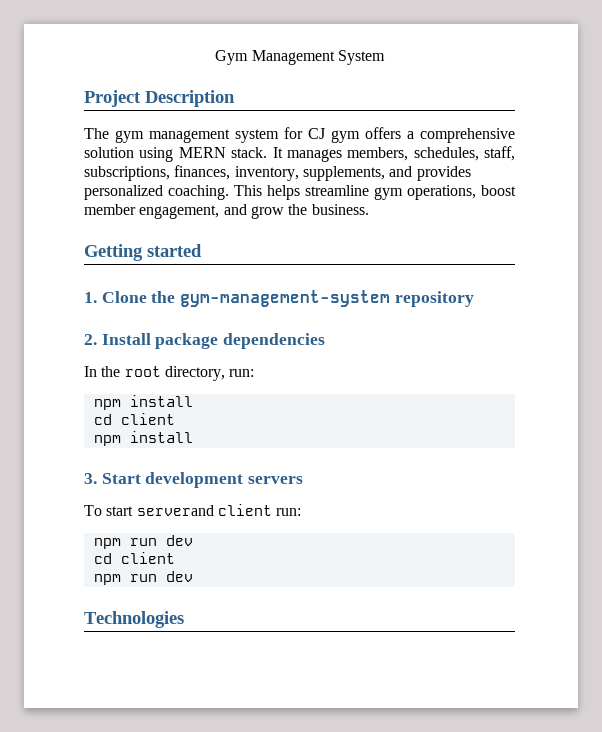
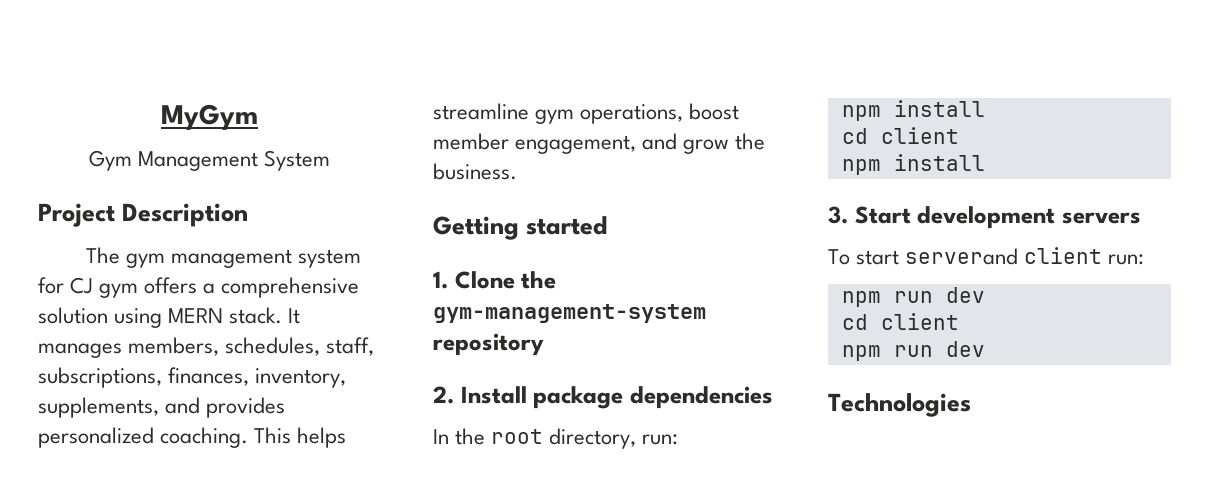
+ MyGym

